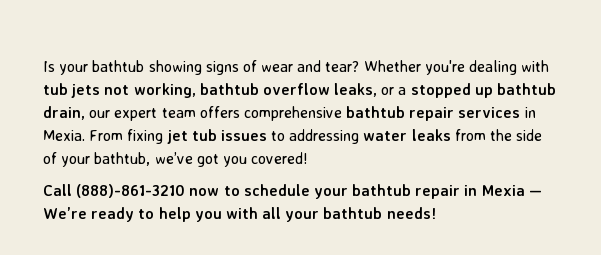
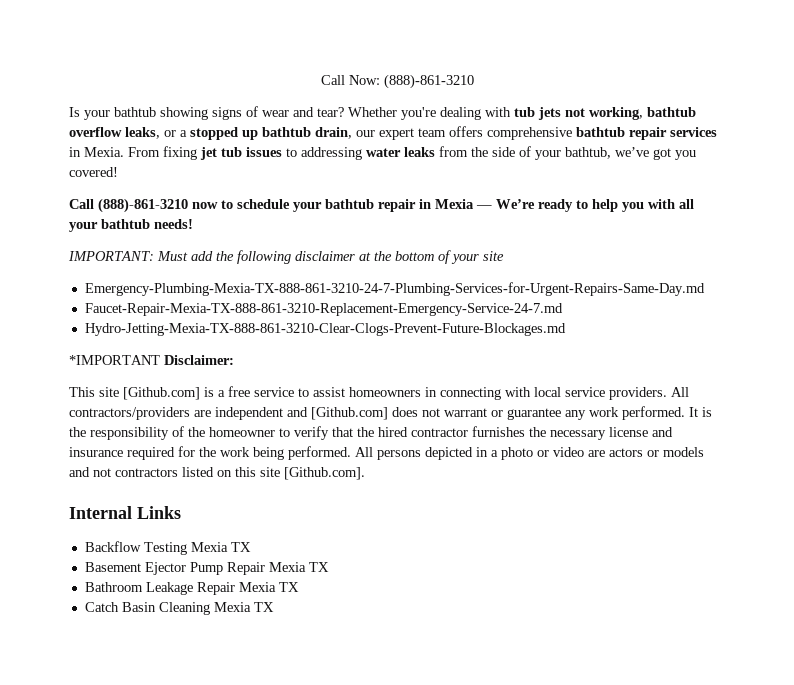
+ Call Now: (888)-861-3210
+ IMPORTANT: Must add the following disclaimer at the bottom of your site
+ Emergency-Plumbing-Mexia-TX-888-861-3210-24-7-Plumbing-Services-for-Urgent-Repairs-Same-Day.md
+ Faucet-Repair-Mexia-TX-888-861-3210-Replacement-Emergency-Service-24-7.md
+ Hydro-Jetting-Mexia-TX-888-861-3210-Clear-Clogs-Prevent-Future-Blockages.md
+ *IMPORTANT Disclaimer:
+ This site [Github.com] is a free service to assist homeowners in connecting with local service providers. All contractors/providers are independent and [Github.com] does not warrant or guarantee any work performed. It is the responsibility of the homeowner to verify that the hired contractor furnishes the necessary license and insurance required for the work being performed. All persons depicted in a photo or video are actors or models and not contractors listed on this site [Github.com].
+ Internal Links
+ Backflow Testing Mexia TX
+ Basement Ejector Pump Repair Mexia TX
+ Bathroom Leakage Repair Mexia TX
+ Catch Basin Cleaning Mexia TX

